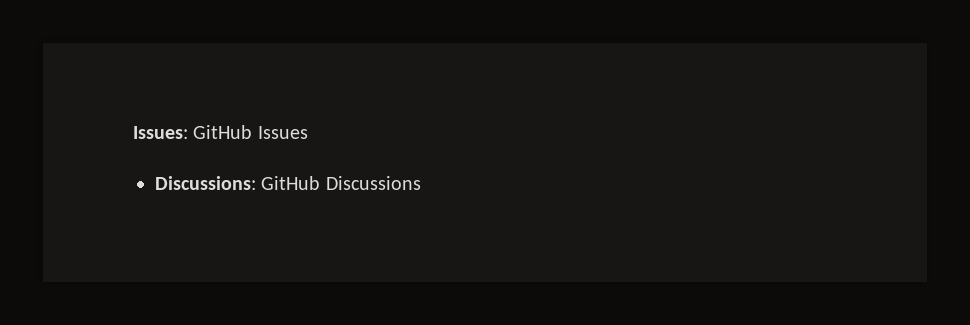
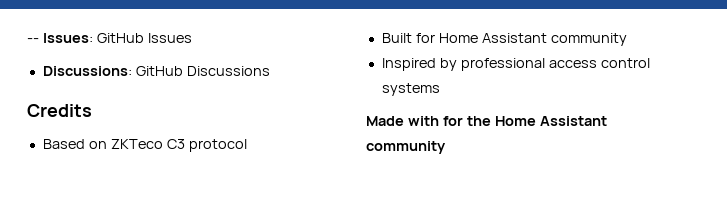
- Issues: GitHub Issues
+ -- Issues: GitHub Issues
+ Credits
+ Based on ZKTeco C3 protocol
+ Built for Home Assistant community
+ Inspired by professional access control systems
+ Made with for the Home Assistant community

